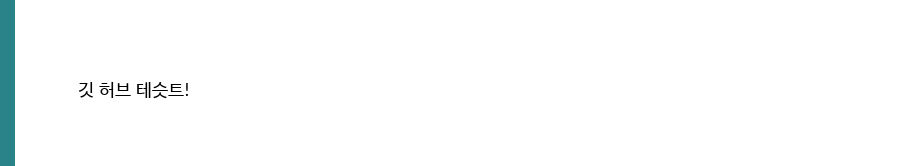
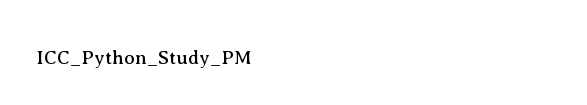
- 깃 허브 테슷트!
+ ICC_Python_Study_PM

